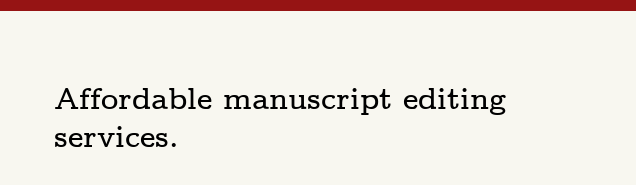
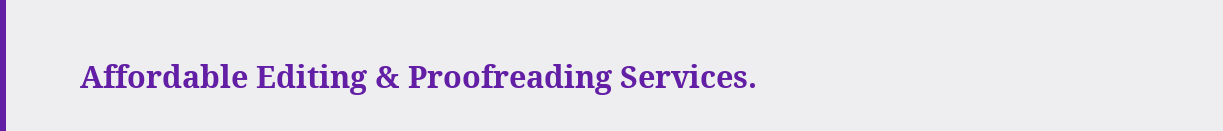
- Affordable manuscript editing services.
+ Affordable Editing & Proofreading Services.

